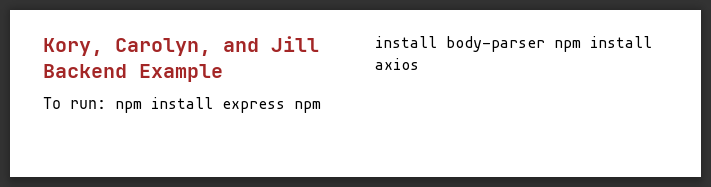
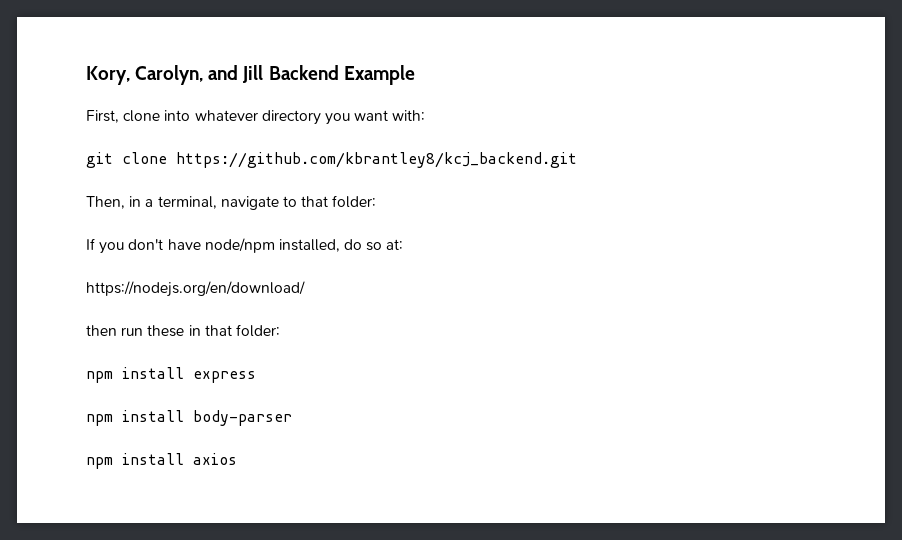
- To run: npm install express npm install body-parser npm install axios
+ First, clone into whatever directory you want with:
+ git clone https://github.com/kbrantley8/kcj_backend.git
+ Then, in a terminal, navigate to that folder:
+ If you don't have node/npm installed, do so at:
+ https://nodejs.org/en/download/
+ then run these in that folder:
+ npm install express
+ npm install body-parser
+ npm install axios

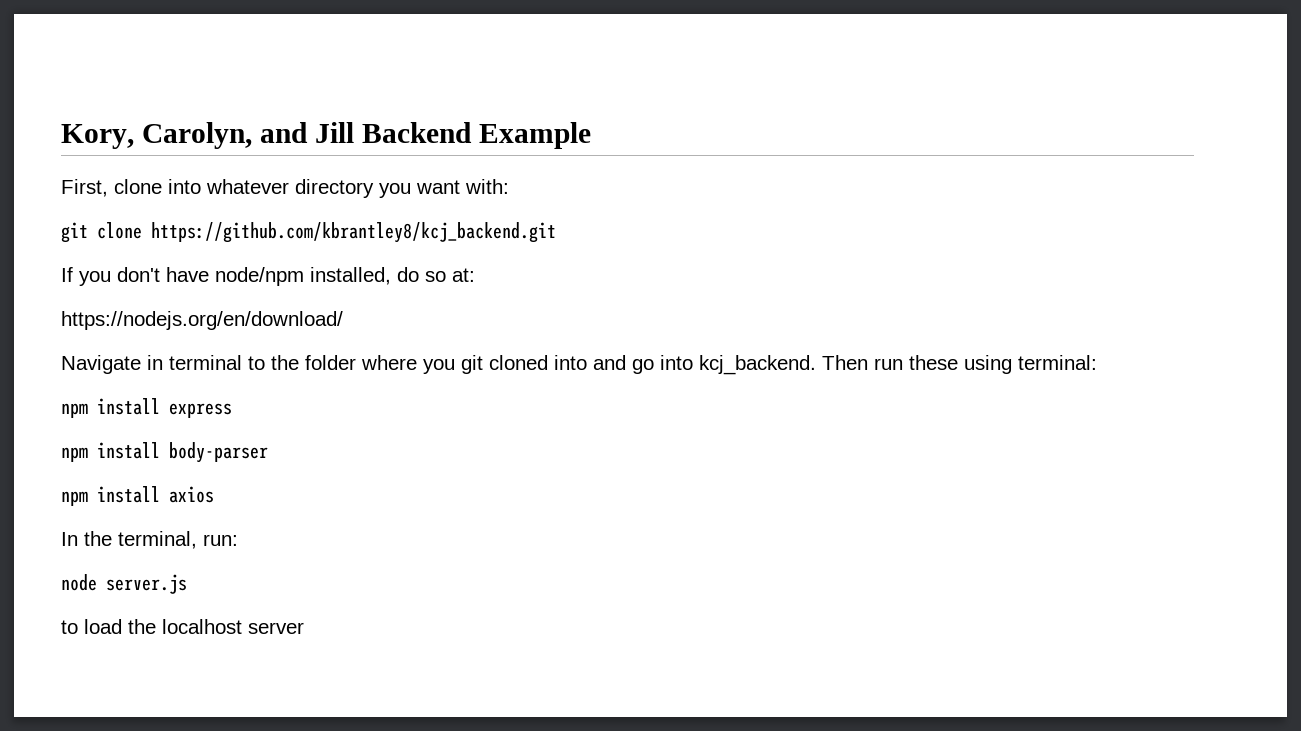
- Then, in a terminal, navigate to that folder:
- then run these in that folder:
+ Navigate in terminal to the folder where you git cloned into and go into kcj_backend. Then run these using terminal:
+ In the terminal, run:
+ node server.js
+ to load the localhost server

